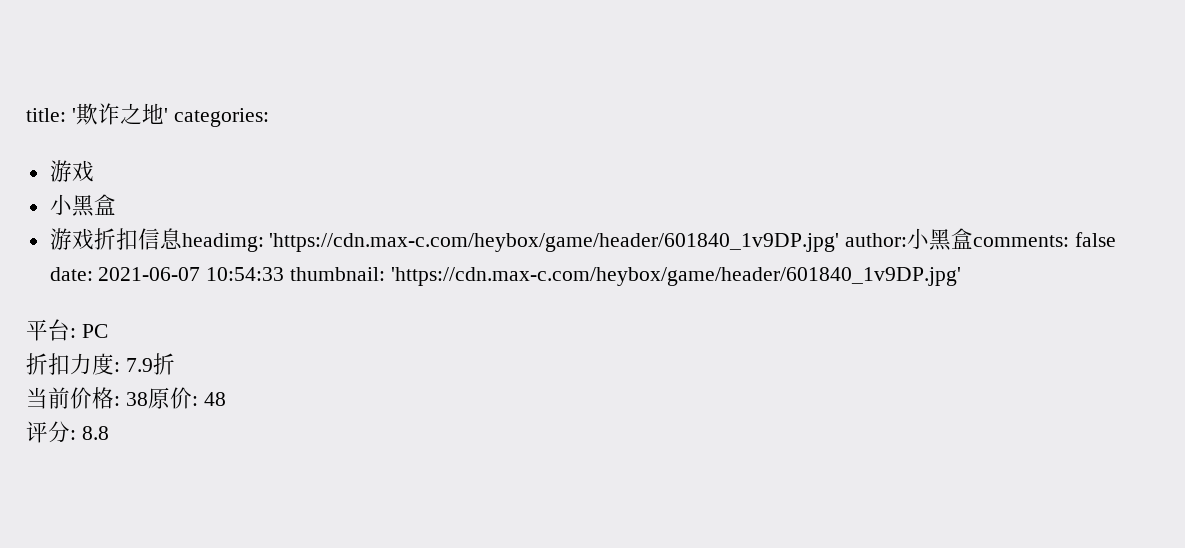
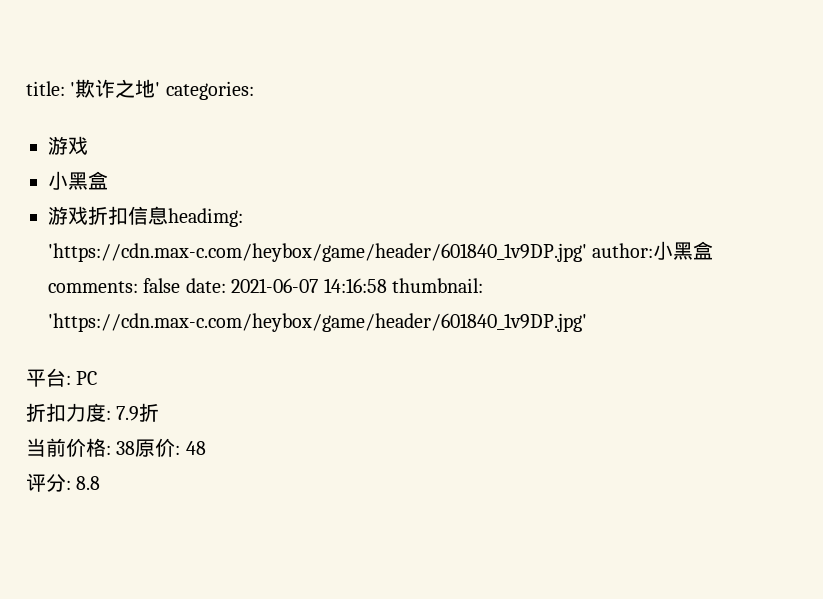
- 游戏折扣信息headimg: 'https://cdn.max-c.com/heybox/game/header/601840_1v9DP.jpg' author:小黑盒comments: false date: 2021-06-07 10:54:33 thumbnail: 'https://cdn.max-c.com/heybox/game/header/601840_1v9DP.jpg'
+ 游戏折扣信息headimg: 'https://cdn.max-c.com/heybox/game/header/601840_1v9DP.jpg' author:小黑盒comments: false date: 2021-06-07 14:16:58 thumbnail: 'https://cdn.max-c.com/heybox/game/header/601840_1v9DP.jpg'

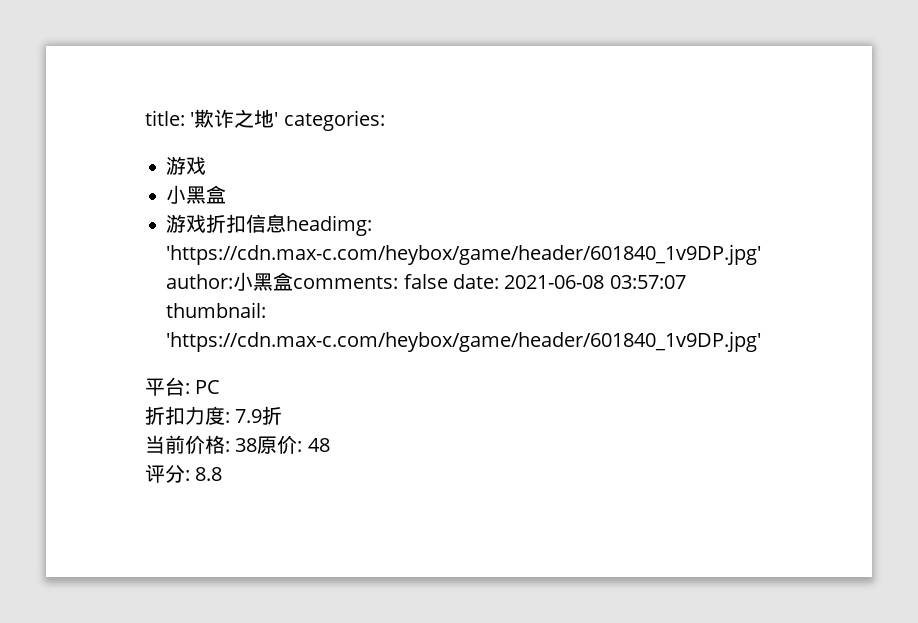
- 游戏折扣信息headimg: 'https://cdn.max-c.com/heybox/game/header/601840_1v9DP.jpg' author:小黑盒comments: false date: 2021-06-07 14:16:58 thumbnail: 'https://cdn.max-c.com/heybox/game/header/601840_1v9DP.jpg'
+ 游戏折扣信息headimg: 'https://cdn.max-c.com/heybox/game/header/601840_1v9DP.jpg' author:小黑盒comments: false date: 2021-06-08 03:57:07 thumbnail: 'https://cdn.max-c.com/heybox/game/header/601840_1v9DP.jpg'

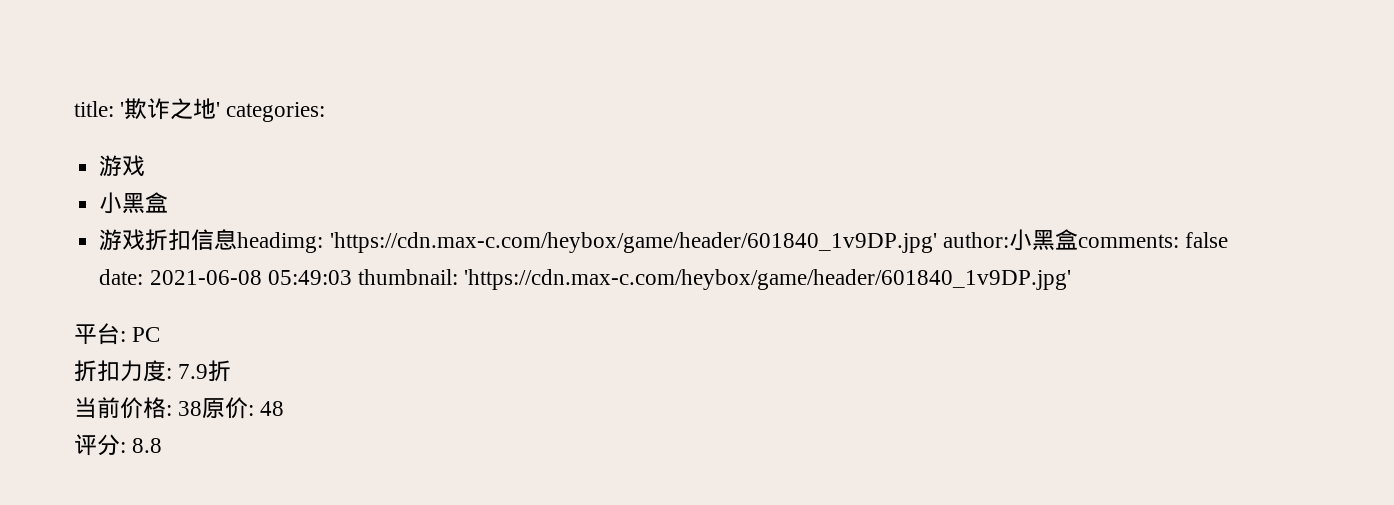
- 游戏折扣信息headimg: 'https://cdn.max-c.com/heybox/game/header/601840_1v9DP.jpg' author:小黑盒comments: false date: 2021-06-08 03:57:07 thumbnail: 'https://cdn.max-c.com/heybox/game/header/601840_1v9DP.jpg'
+ 游戏折扣信息headimg: 'https://cdn.max-c.com/heybox/game/header/601840_1v9DP.jpg' author:小黑盒comments: false date: 2021-06-08 05:49:03 thumbnail: 'https://cdn.max-c.com/heybox/game/header/601840_1v9DP.jpg'

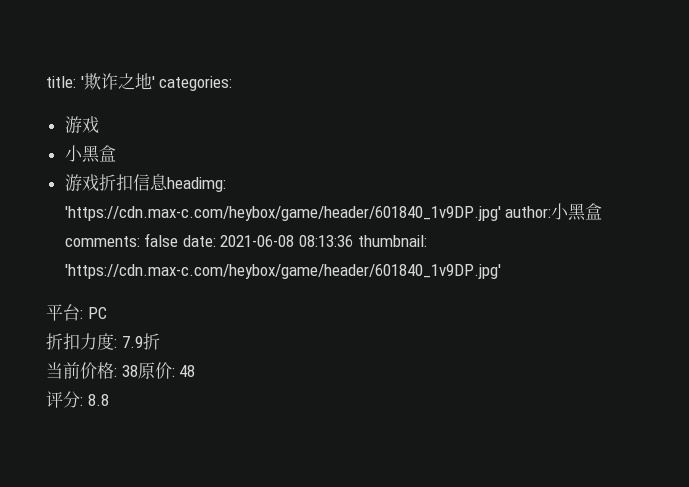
- 游戏折扣信息headimg: 'https://cdn.max-c.com/heybox/game/header/601840_1v9DP.jpg' author:小黑盒comments: false date: 2021-06-08 05:49:03 thumbnail: 'https://cdn.max-c.com/heybox/game/header/601840_1v9DP.jpg'
+ 游戏折扣信息headimg: 'https://cdn.max-c.com/heybox/game/header/601840_1v9DP.jpg' author:小黑盒comments: false date: 2021-06-08 08:13:36 thumbnail: 'https://cdn.max-c.com/heybox/game/header/601840_1v9DP.jpg'

